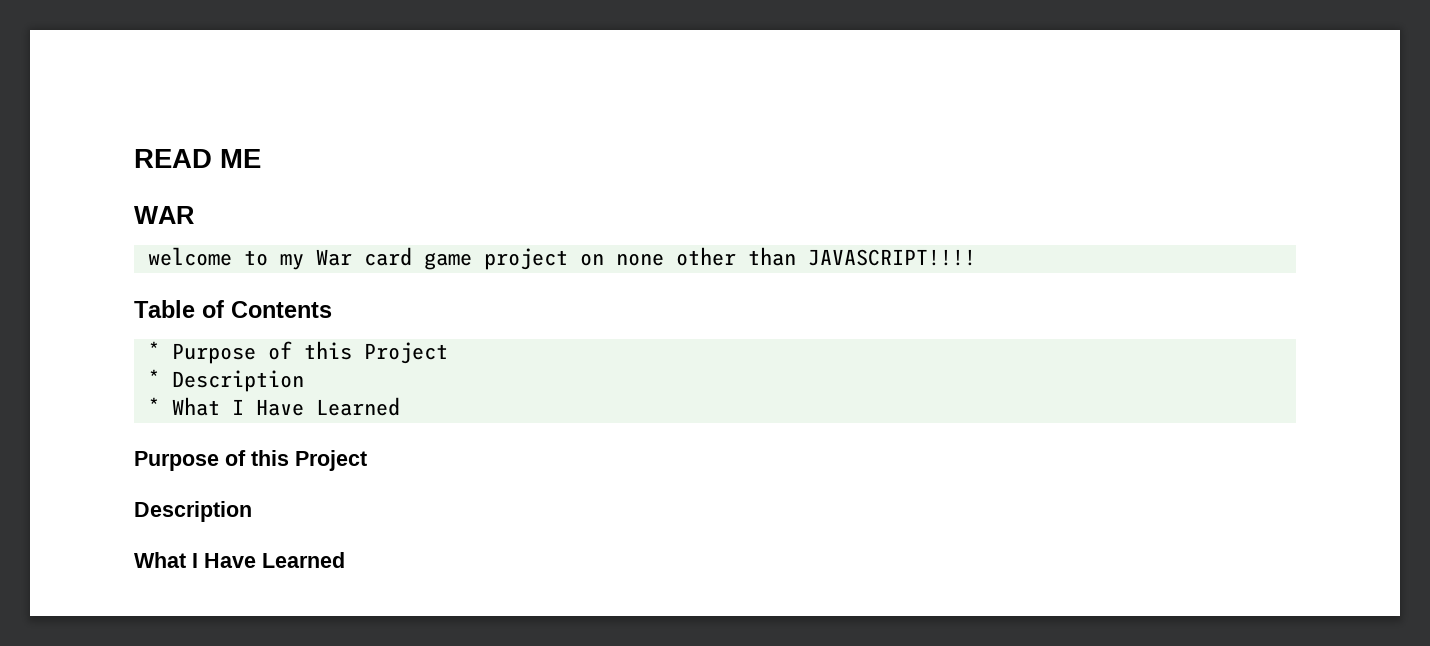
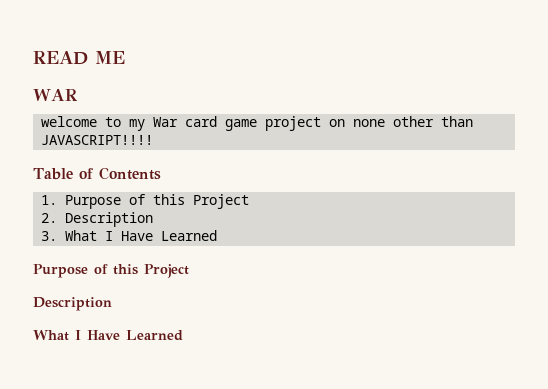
- * Purpose of this Project
- * Description
- * What I Have Learned
+ 1. Purpose of this Project
+ 2. Description
+ 3. What I Have Learned

